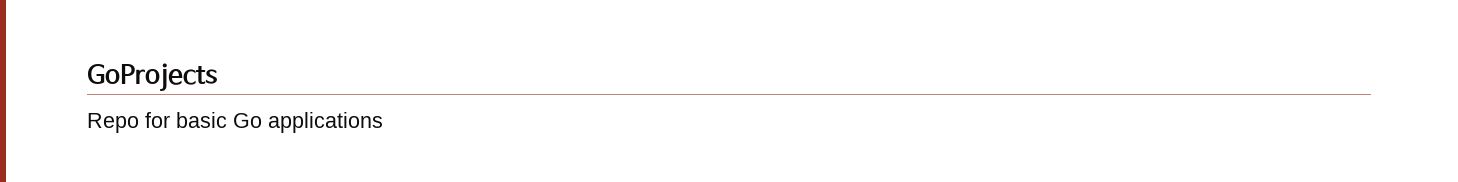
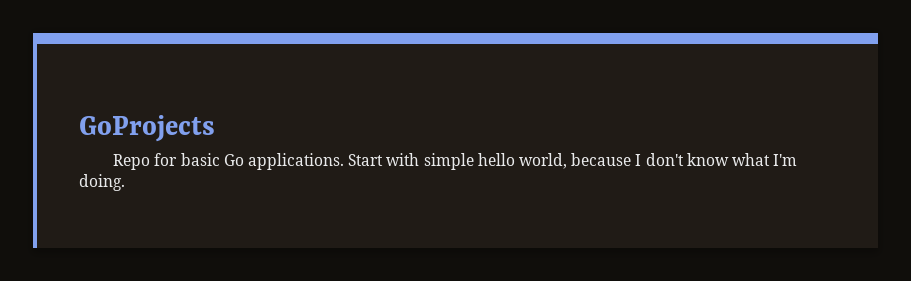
- Repo for basic Go applications
+ Repo for basic Go applications. Start with simple hello world, because I don't know what I'm doing.

